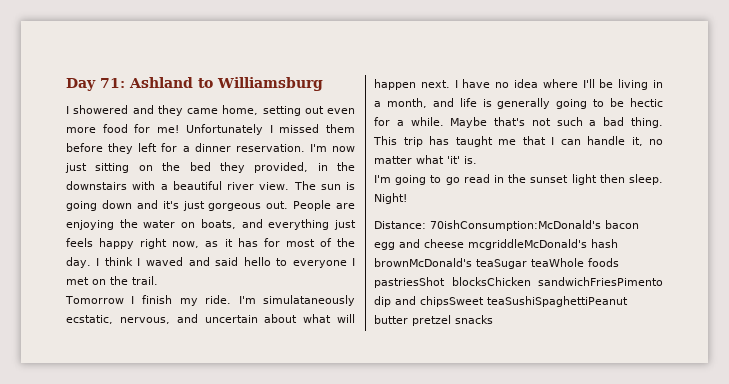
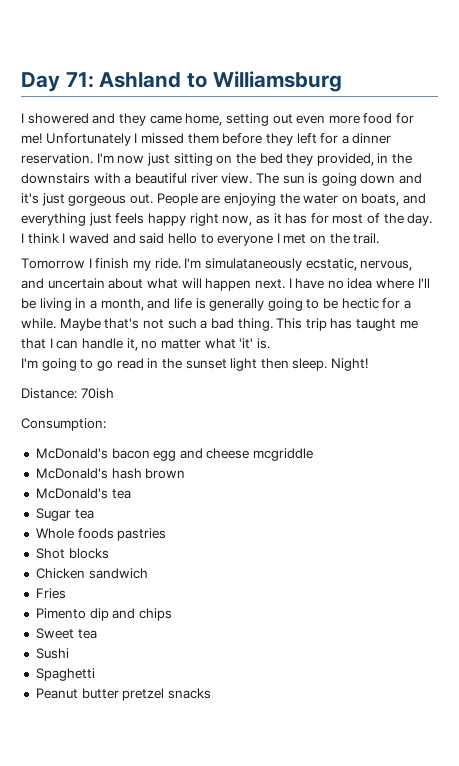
- Distance: 70ishConsumption:McDonald's bacon egg and cheese mcgriddleMcDonald's hash brownMcDonald's teaSugar teaWhole foods pastriesShot blocksChicken sandwichFriesPimento dip and chipsSweet teaSushiSpaghettiPeanut butter pretzel snacks
+ Distance: 70ish
+ Consumption:
+ McDonald's bacon egg and cheese mcgriddle
+ McDonald's hash brown
+ McDonald's tea
+ Sugar tea
+ Whole foods pastries
+ Shot blocks
+ Chicken sandwich
+ Fries
+ Pimento dip and chips
+ Sweet tea
+ Sushi
+ Spaghetti
+ Peanut butter pretzel snacks

